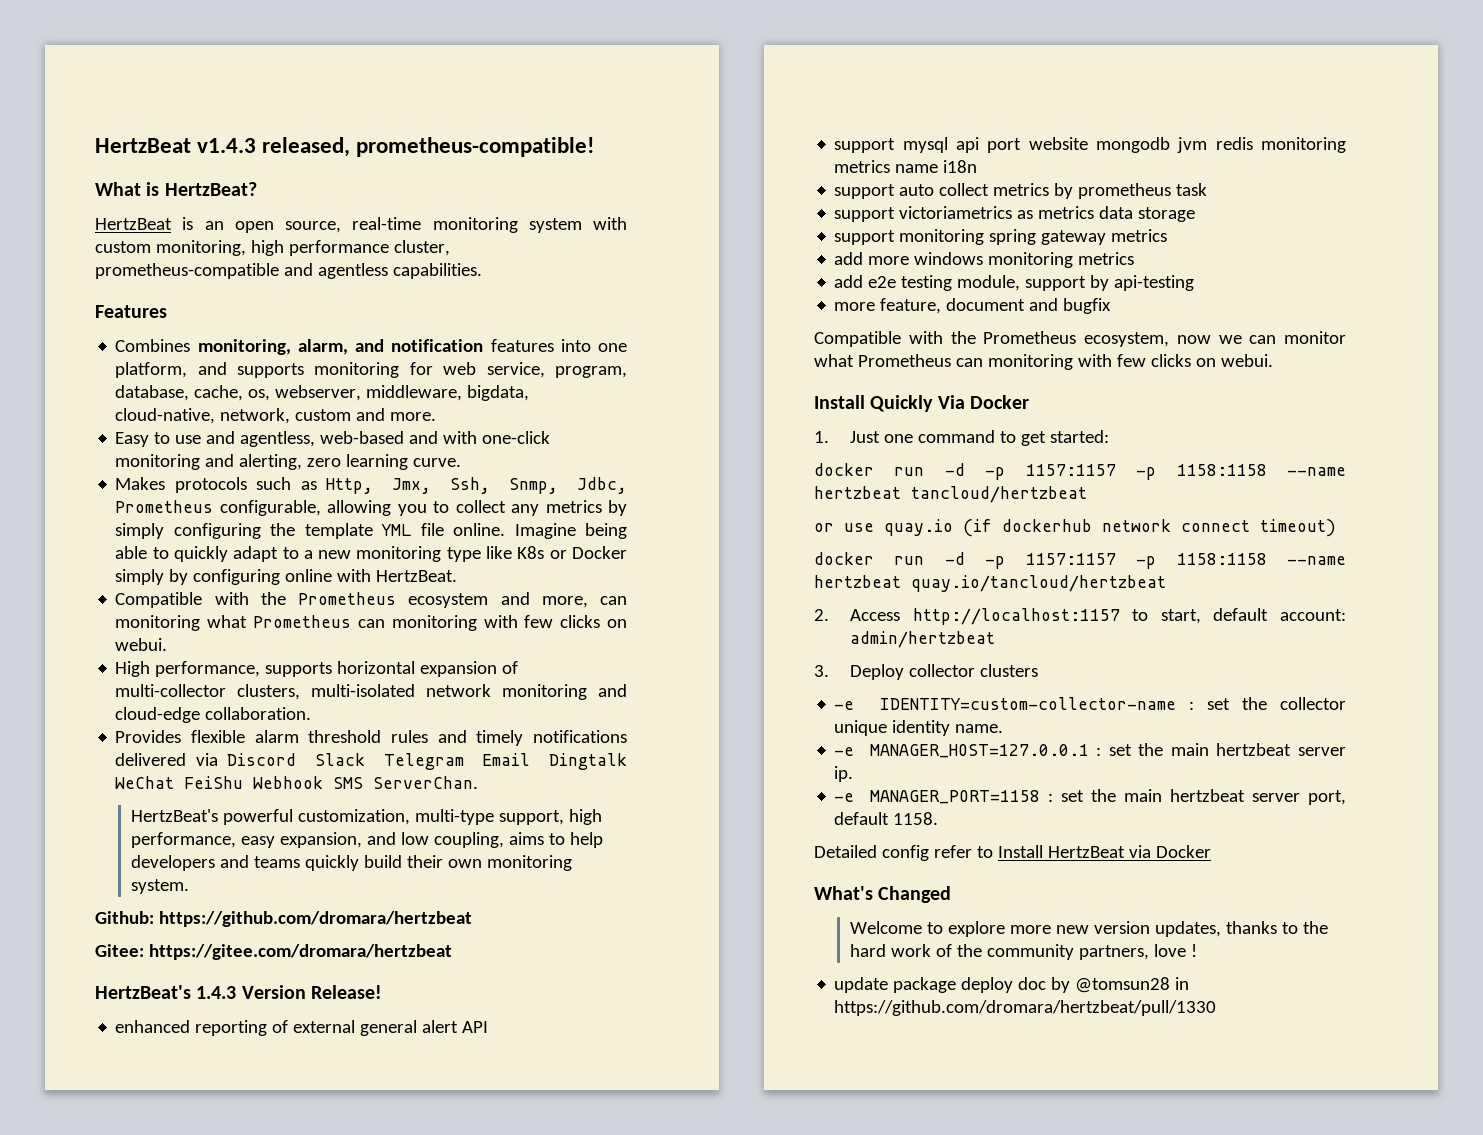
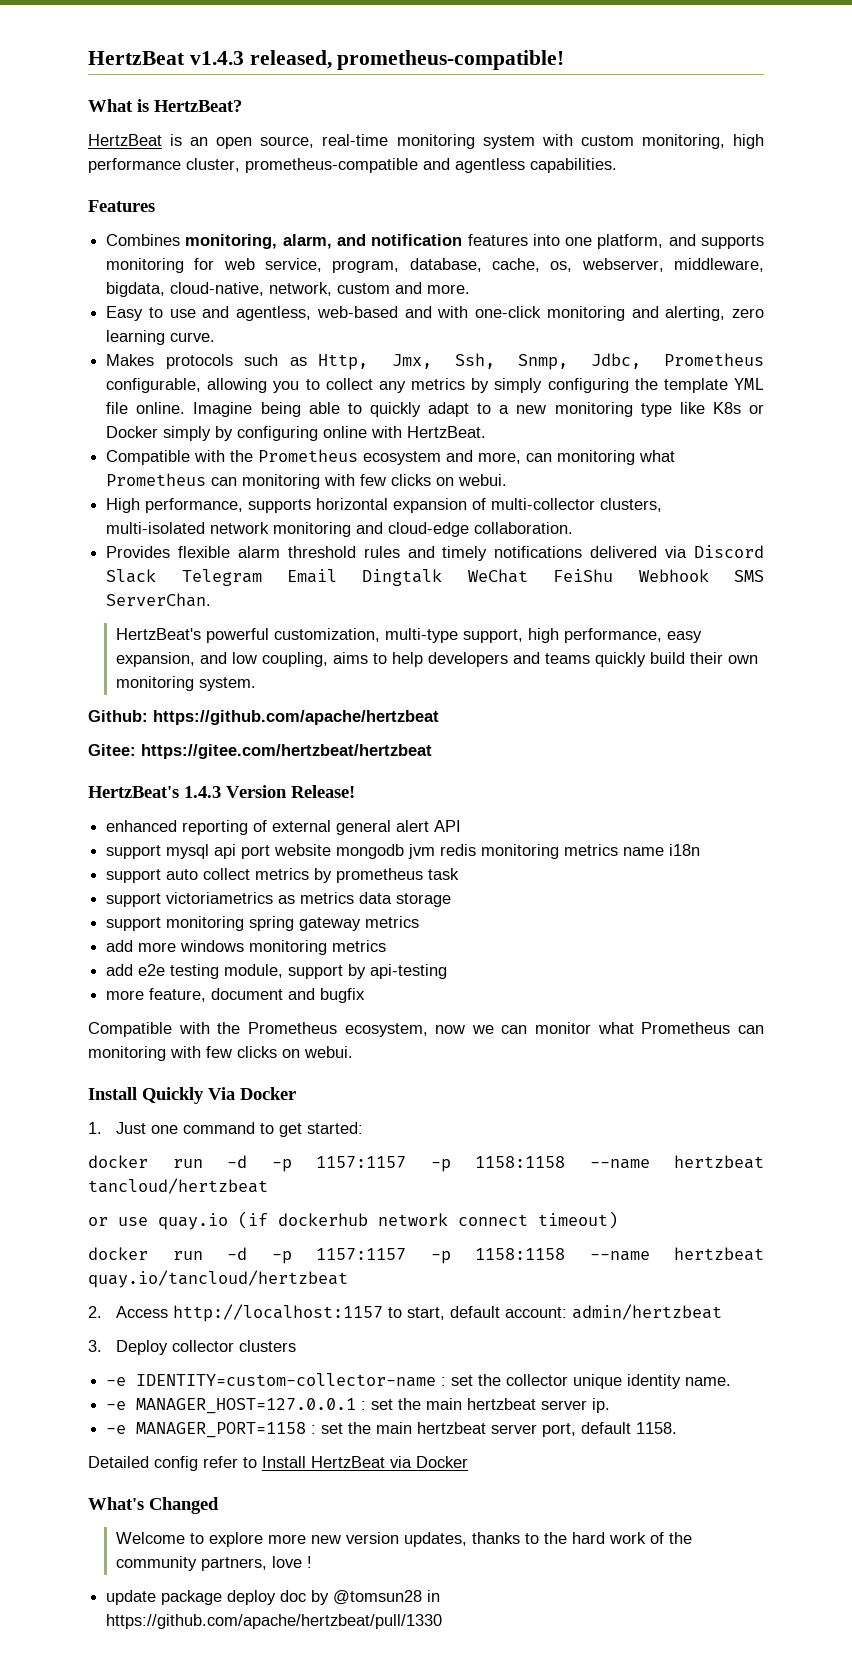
- Github: https://github.com/dromara/hertzbeat
+ Github: https://github.com/apache/hertzbeat
- Gitee: https://gitee.com/dromara/hertzbeat
+ Gitee: https://gitee.com/hertzbeat/hertzbeat
- update package deploy doc by @tomsun28 in https://github.com/dromara/hertzbeat/pull/1330
+ update package deploy doc by @tomsun28 in https://github.com/apache/hertzbeat/pull/1330

